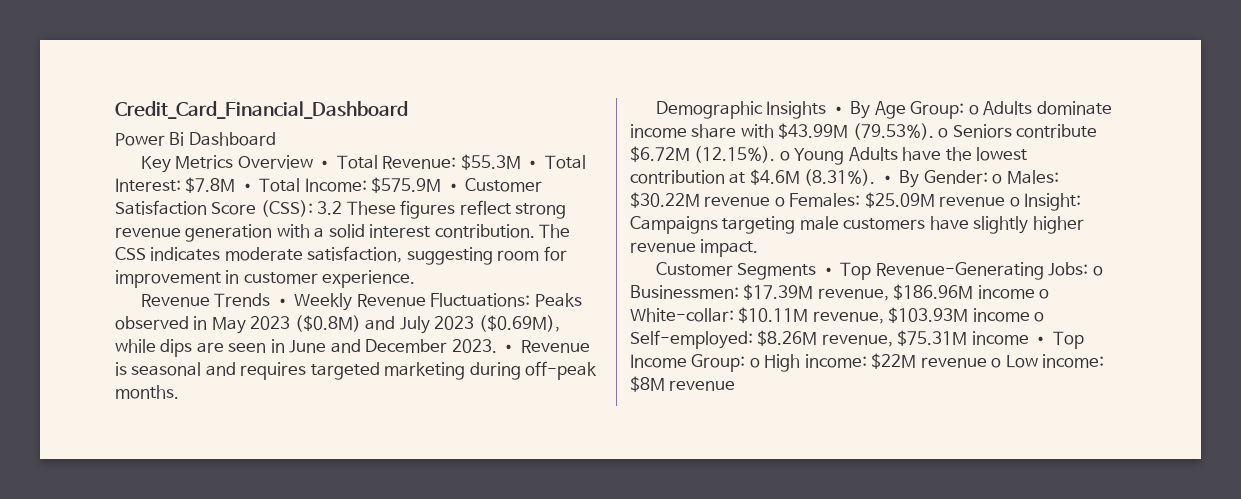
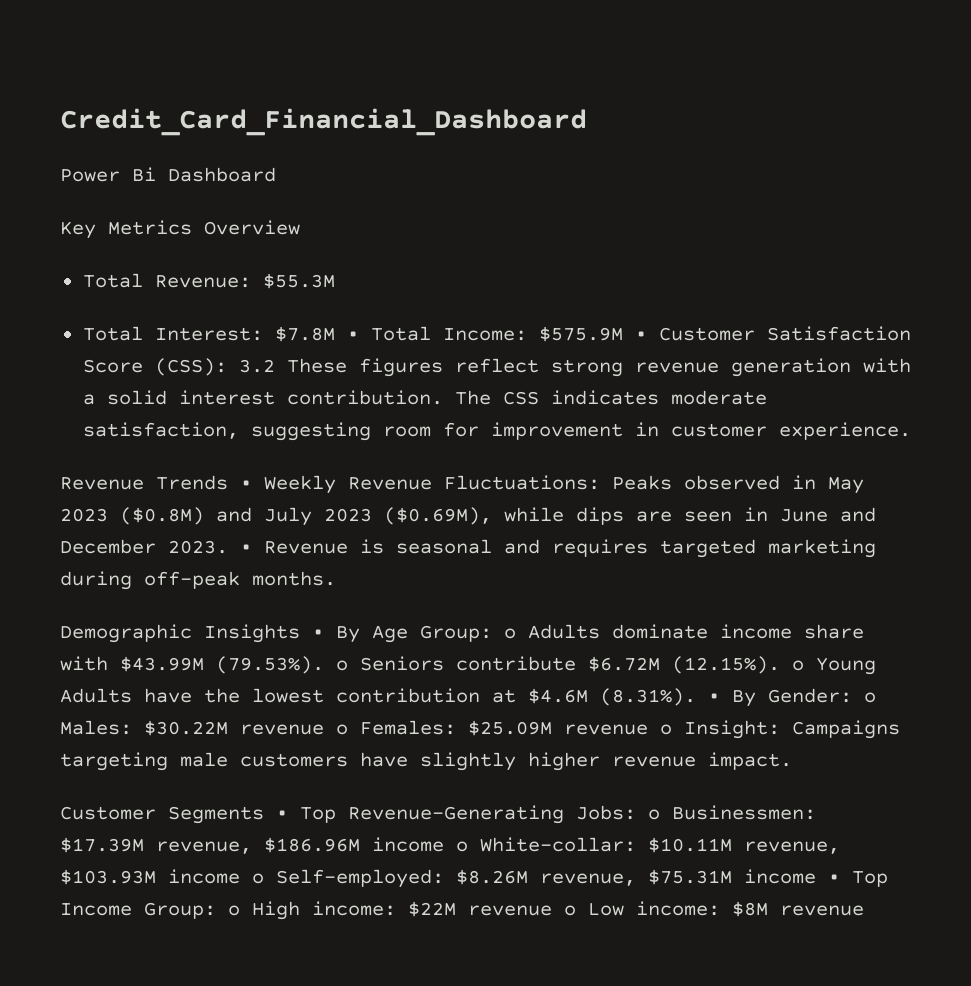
- Key Metrics Overview • Total Revenue: $55.3M • Total Interest: $7.8M • Total Income: $575.9M • Customer Satisfaction Score (CSS): 3.2 These figures reflect strong revenue generation with a solid interest contribution.
+ Key Metrics Overview
+ Total Revenue: $55.3M
+ Total Interest: $7.8M • Total Income: $575.9M • Customer Satisfaction Score (CSS): 3.2 These figures reflect strong revenue generation with a solid interest contribution.

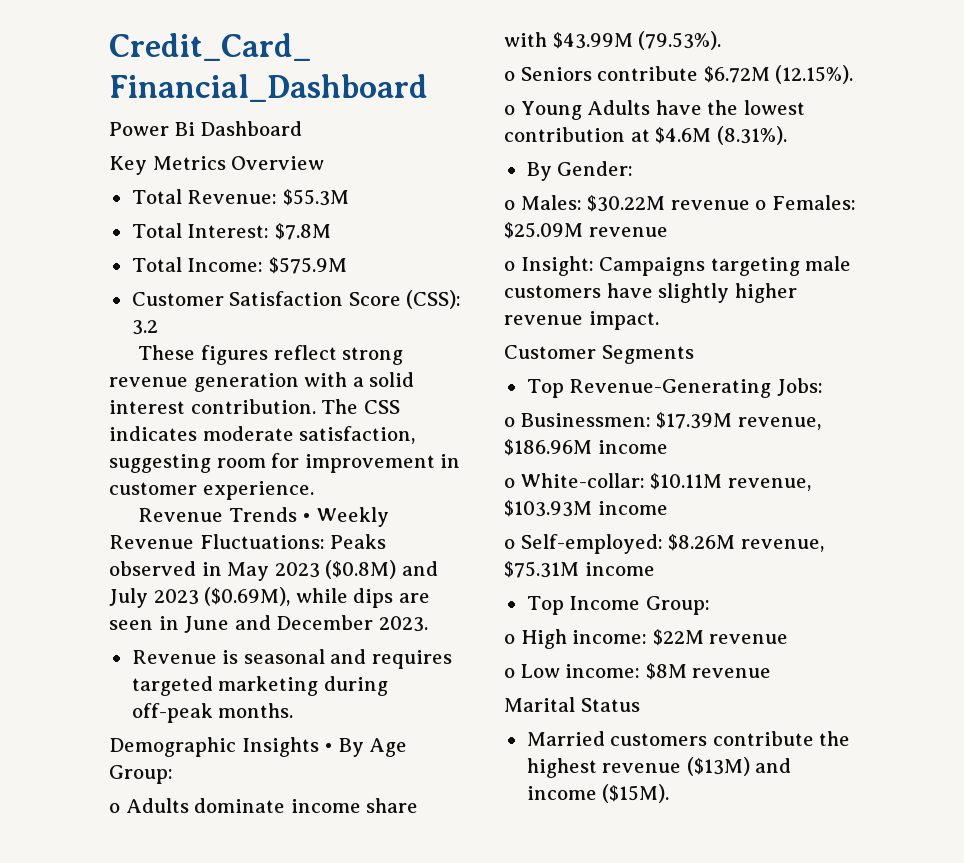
- Total Interest: $7.8M • Total Income: $575.9M • Customer Satisfaction Score (CSS): 3.2 These figures reflect strong revenue generation with a solid interest contribution.
+ Total Interest: $7.8M
+ Total Income: $575.9M
+ Customer Satisfaction Score (CSS): 3.2
+ These figures reflect strong revenue generation with a solid interest contribution.
- Revenue Trends • Weekly Revenue Fluctuations: Peaks observed in May 2023 ($0.8M) and July 2023 ($0.69M), while dips are seen in June and December 2023. • Revenue is seasonal and requires targeted marketing during off-peak months.
+ Revenue Trends • Weekly Revenue Fluctuations: Peaks observed in May 2023 ($0.8M) and July 2023 ($0.69M), while dips are seen in June and December 2023.
+ Revenue is seasonal and requires targeted marketing during off-peak months.
- Demographic Insights • By Age Group: o Adults dominate income share with $43.99M (79.53%). o Seniors contribute $6.72M (12.15%). o Young Adults have the lowest contribution at $4.6M (8.31%). • By Gender: o Males: $30.22M revenue o Females: $25.09M revenue o Insight: Campaigns targeting male customers have slightly higher revenue impact.
+ Demographic Insights • By Age Group:
+ o Adults dominate income share with $43.99M (79.53%).
+ o Seniors contribute $6.72M (12.15%).
+ o Young Adults have the lowest contribution at $4.6M (8.31%).
+ By Gender:
+ o Males: $30.22M revenue o Females: $25.09M revenue
+ o Insight: Campaigns targeting male customers have slightly higher revenue impact.
- Customer Segments • Top Revenue-Generating Jobs: o Businessmen: $17.39M revenue, $186.96M income o White-collar: $10.11M revenue, $103.93M income o Self-employed: $8.26M revenue, $75.31M income • Top Income Group: o High income: $22M revenue o Low income: $8M revenue
+ Customer Segments
+ Top Revenue-Generating Jobs:
+ o Businessmen: $17.39M revenue, $186.96M income
+ o White-collar: $10.11M revenue, $103.93M income
+ o Self-employed: $8.26M revenue, $75.31M income
+ Top Income Group:
+ o High income: $22M revenue
+ o Low income: $8M revenue
+ Marital Status
+ Married customers contribute the highest revenue ($13M) and income ($15M).

